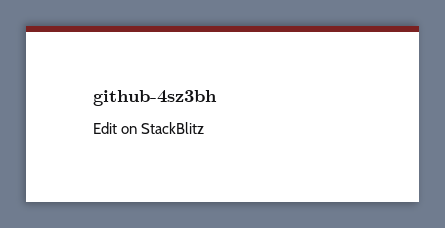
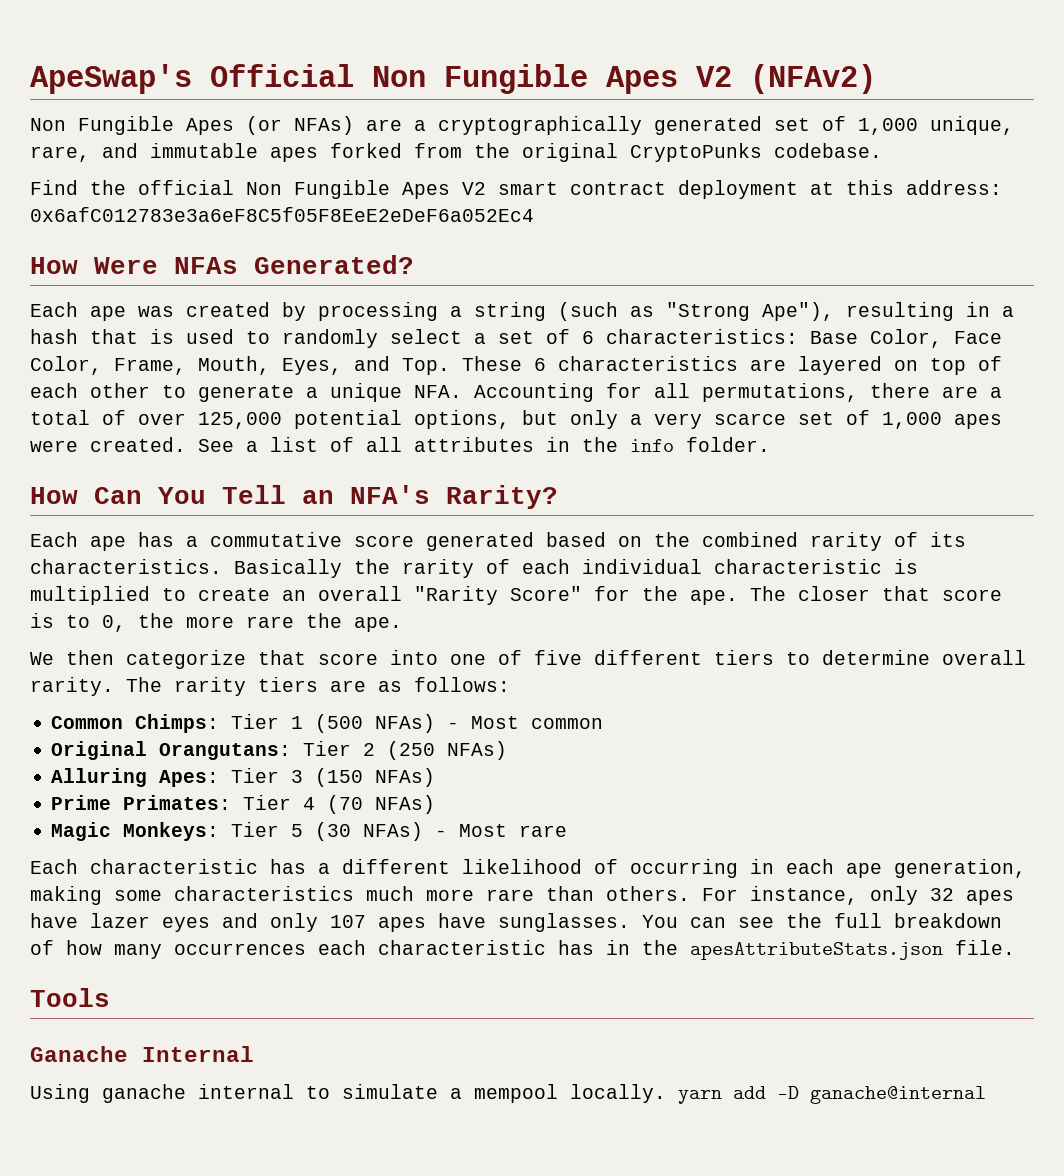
- github-4sz3bh
- Edit on StackBlitz
+ ApeSwap's Official Non Fungible Apes V2 (NFAv2)
+ Non Fungible Apes (or NFAs) are a cryptographically generated set of 1,000 unique, rare, and immutable apes forked from the original CryptoPunks codebase.
+ Find the official Non Fungible Apes V2 smart contract deployment at this address: 0x6afC012783e3a6eF8C5f05F8EeE2eDeF6a052Ec4
+ How Were NFAs Generated?
+ Each ape was created by processing a string (such as "Strong Ape"), resulting in a hash that is used to randomly select a set of 6 characteristics: Base Color, Face Color, Frame, Mouth, Eyes, and Top. These 6 characteristics are layered on top of each other to generate a unique NFA. Accounting for all permutations, there are a total of over 125,000 potential options, but only a very scarce set of 1,000 apes were created. See a list of all attributes in the info folder.
+ How Can You Tell an NFA's Rarity?
+ Each ape has a commutative score generated based on the combined rarity of its characteristics. Basically the rarity of each individual characteristic is multiplied to create an overall "Rarity Score" for the ape. The closer that score is to 0, the more rare the ape.
+ We then categorize that score into one of five different tiers to determine overall rarity. The rarity tiers are as follows:
+ Common Chimps: Tier 1 (500 NFAs) - Most common
+ Original Orangutans: Tier 2 (250 NFAs)
+ Alluring Apes: Tier 3 (150 NFAs)
+ Prime Primates: Tier 4 (70 NFAs)
+ Magic Monkeys: Tier 5 (30 NFAs) - Most rare
+ Each characteristic has a different likelihood of occurring in each ape generation, making some characteristics much more rare than others. For instance, only 32 apes have lazer eyes and only 107 apes have sunglasses. You can see the full breakdown of how many occurrences each characteristic has in the apesAttributeStats.json file.
+ Tools
+ Ganache Internal
+ Using ganache internal to simulate a mempool locally. yarn add -D ganache@internal

